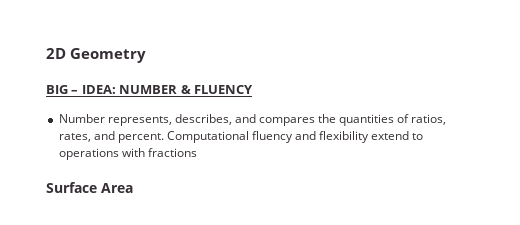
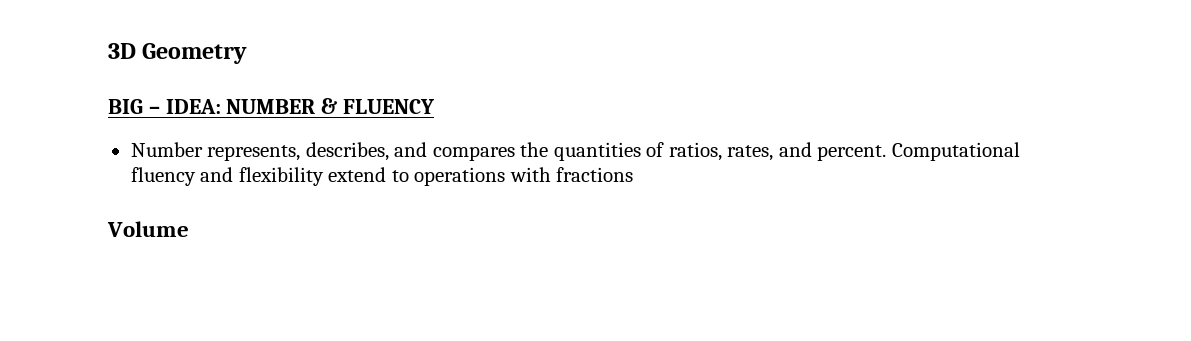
- 2D Geometry
+ 3D Geometry
- Surface Area
+ Volume

